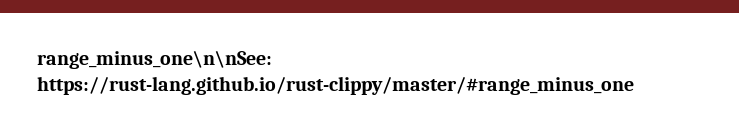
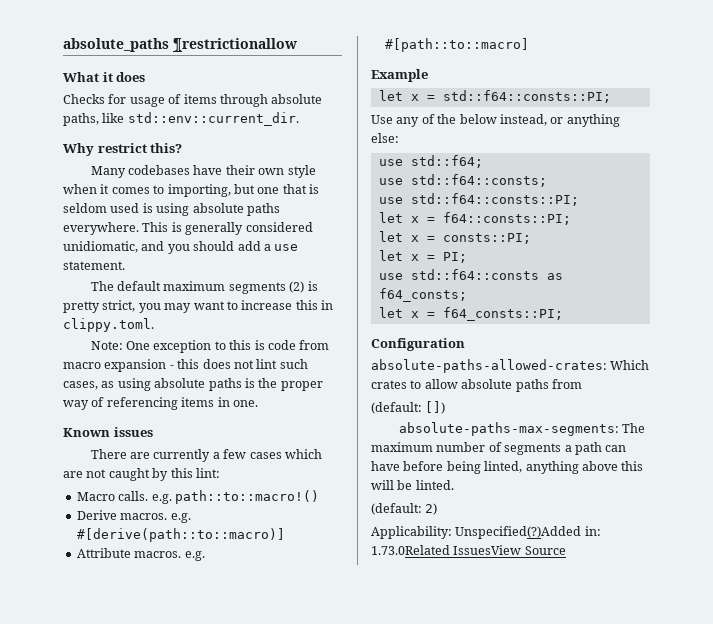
- range_minus_one\n\nSee: https://rust-lang.github.io/rust-clippy/master/#range_minus_one
+ absolute_paths ¶restrictionallow
+ What it does
+ Checks for usage of items through absolute paths, like std::env::current_dir.
+ Why restrict this?
+ Many codebases have their own style when it comes to importing, but one that is seldom used is using absolute paths everywhere. This is generally considered unidiomatic, and you should add a use statement.
+ The default maximum segments (2) is pretty strict, you may want to increase this in clippy.toml.
+ Note: One exception to this is code from macro expansion - this does not lint such cases, as using absolute paths is the proper way of referencing items in one.
+ Known issues
+ There are currently a few cases which are not caught by this lint:
+ Macro calls. e.g. path::to::macro!()
+ Derive macros. e.g. #[derive(path::to::macro)]
+ Attribute macros. e.g. #[path::to::macro]
+ Example
+ let x = std::f64::consts::PI;
+ Use any of the below instead, or anything else:
+ use std::f64;
+ use std::f64::consts;
+ use std::f64::consts::PI;
+ let x = f64::consts::PI;
+ let x = consts::PI;
+ let x = PI;
+ use std::f64::consts as f64_consts;
+ let x = f64_consts::PI;
+ Configuration
+ absolute-paths-allowed-crates: Which crates to allow absolute paths from
+ (default: [])
+ absolute-paths-max-segments: The maximum number of segments a path can have before being linted, anything above this will be linted.
+ (default: 2)
+ Applicability: Unspecified(?)Added in: 1.73.0Related IssuesView Source

